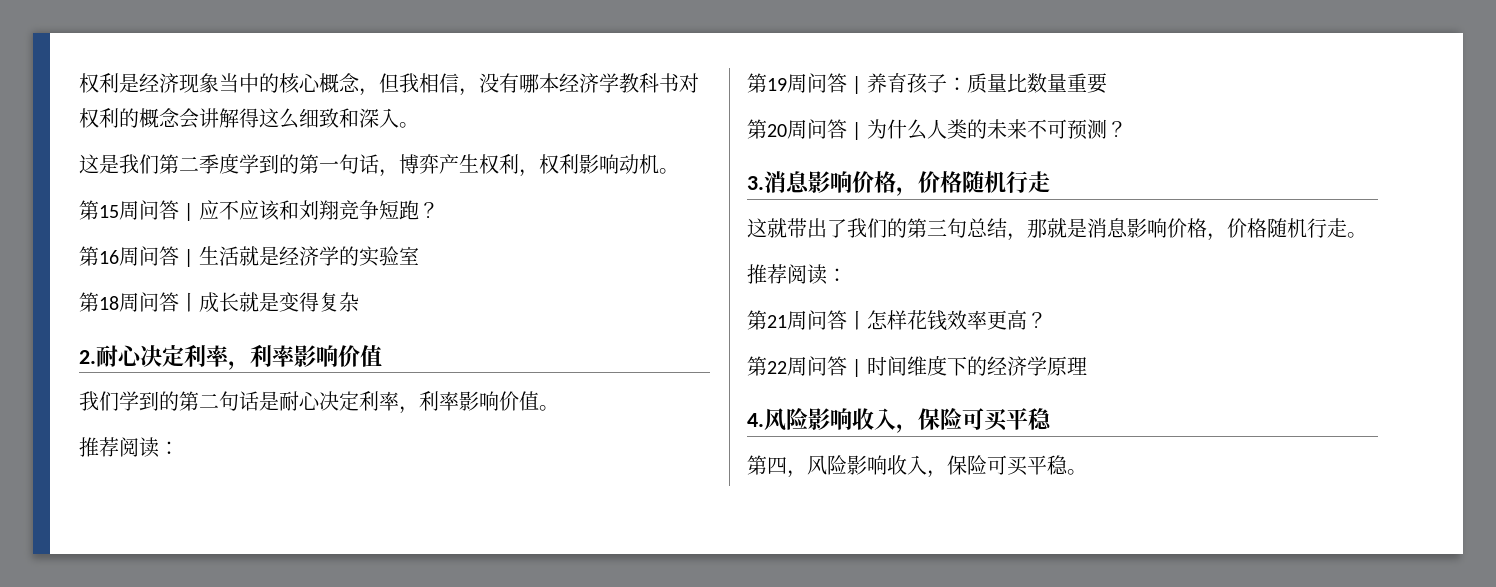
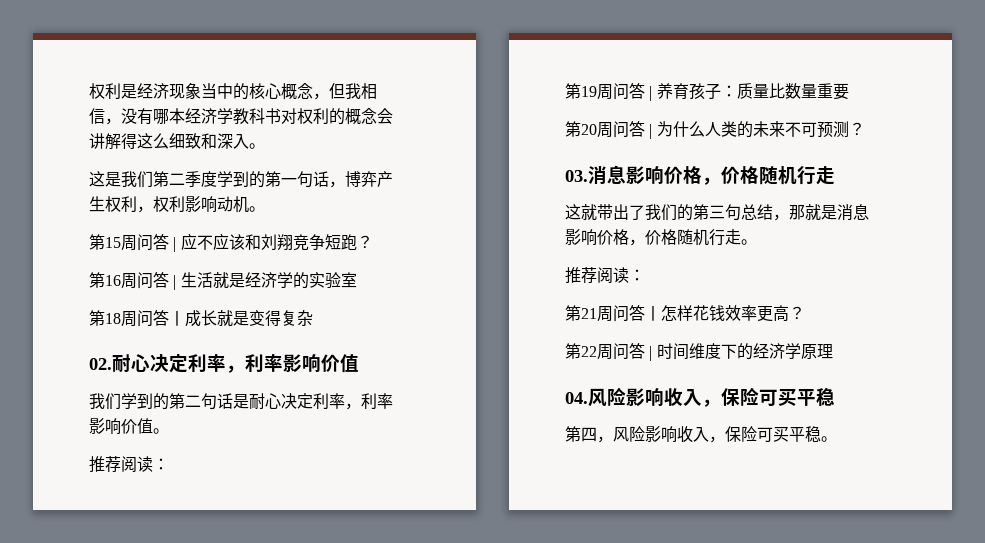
- 2.耐心决定利率，利率影响价值
+ 02.耐心决定利率，利率影响价值
- 3.消息影响价格，价格随机行走
+ 03.消息影响价格，价格随机行走
- 4.风险影响收入，保险可买平稳
+ 04.风险影响收入，保险可买平稳

